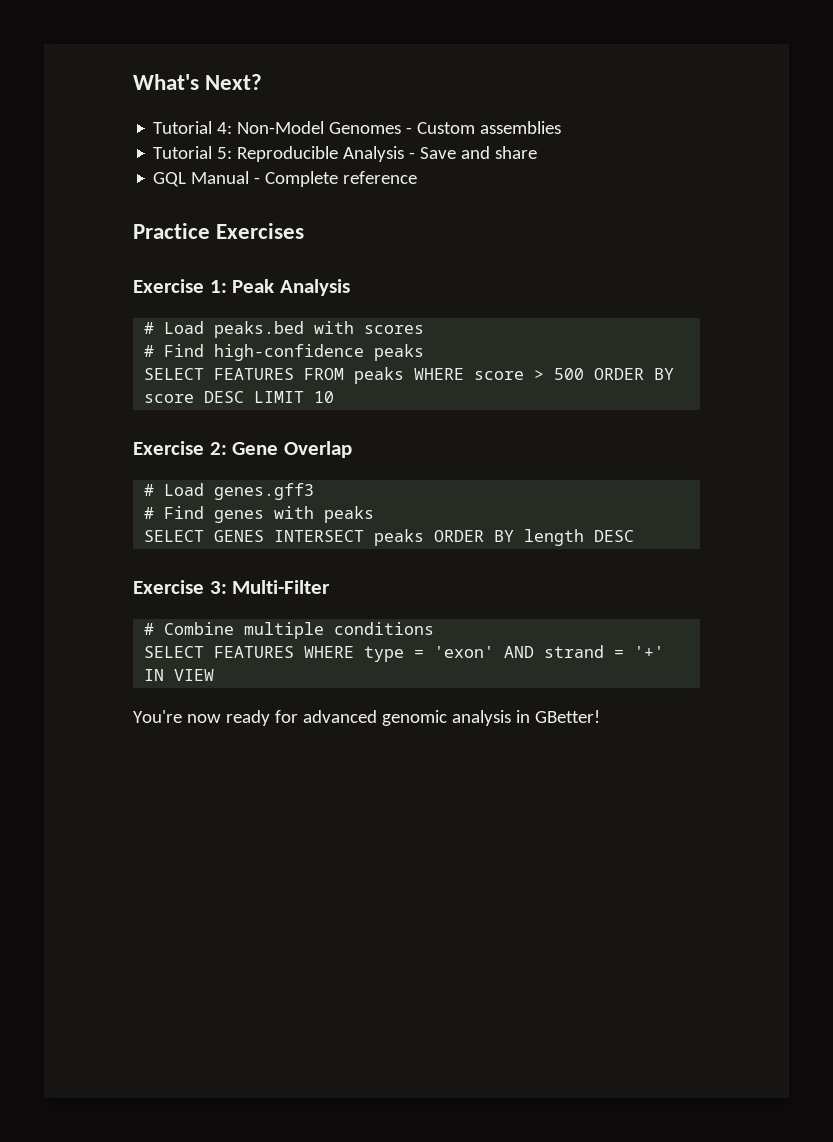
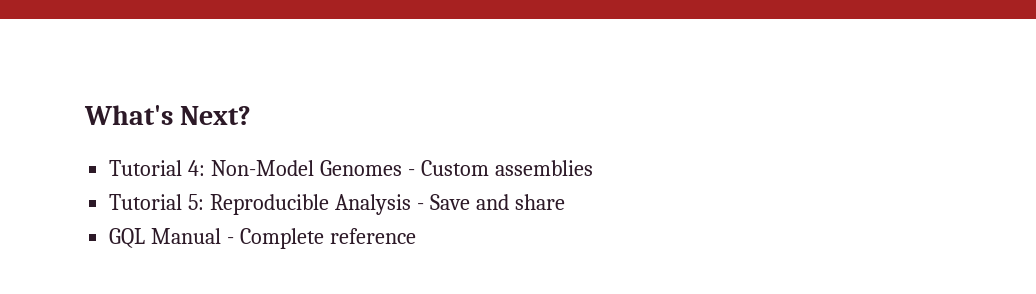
- Practice Exercises
- Exercise 1: Peak Analysis
- # Load peaks.bed with scores
- # Find high-confidence peaks
- SELECT FEATURES FROM peaks WHERE score > 500 ORDER BY score DESC LIMIT 10
- Exercise 2: Gene Overlap
- # Load genes.gff3
- # Find genes with peaks
- SELECT GENES INTERSECT peaks ORDER BY length DESC
- Exercise 3: Multi-Filter
- # Combine multiple conditions
- SELECT FEATURES WHERE type = 'exon' AND strand = '+' IN VIEW
- You're now ready for advanced genomic analysis in GBetter!

